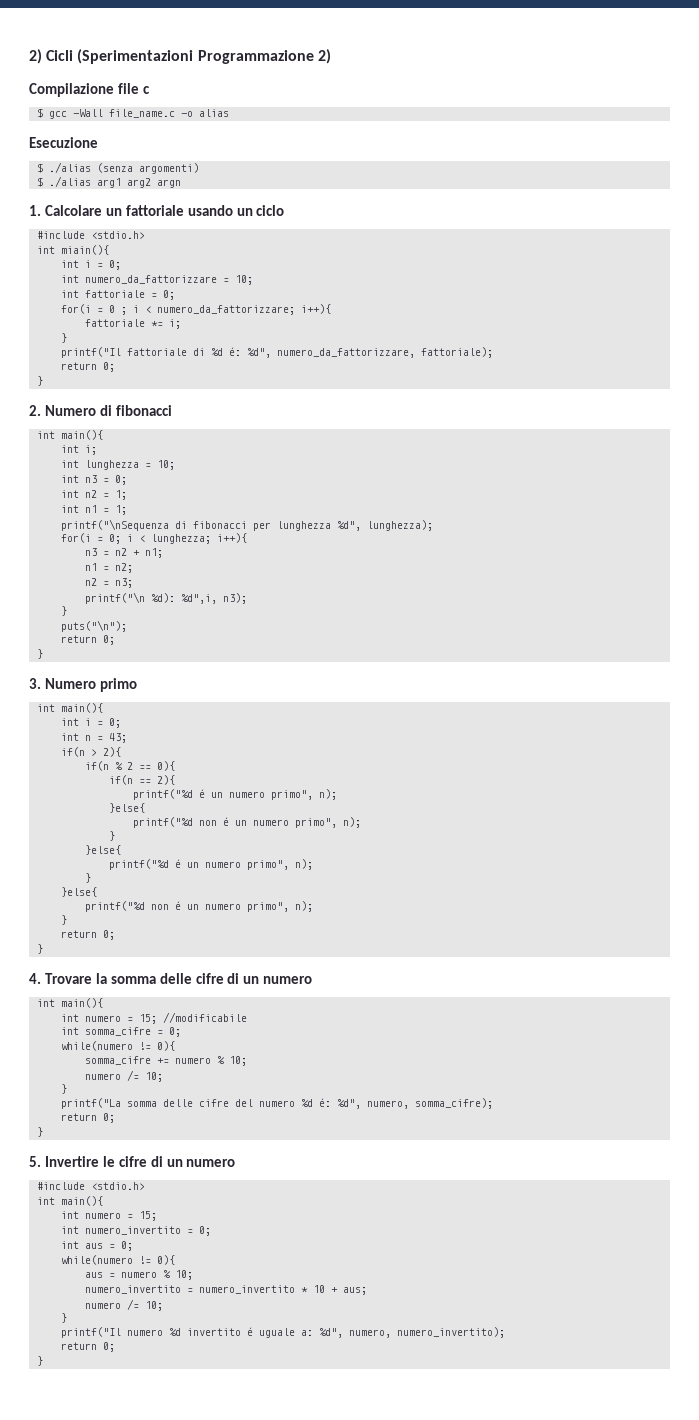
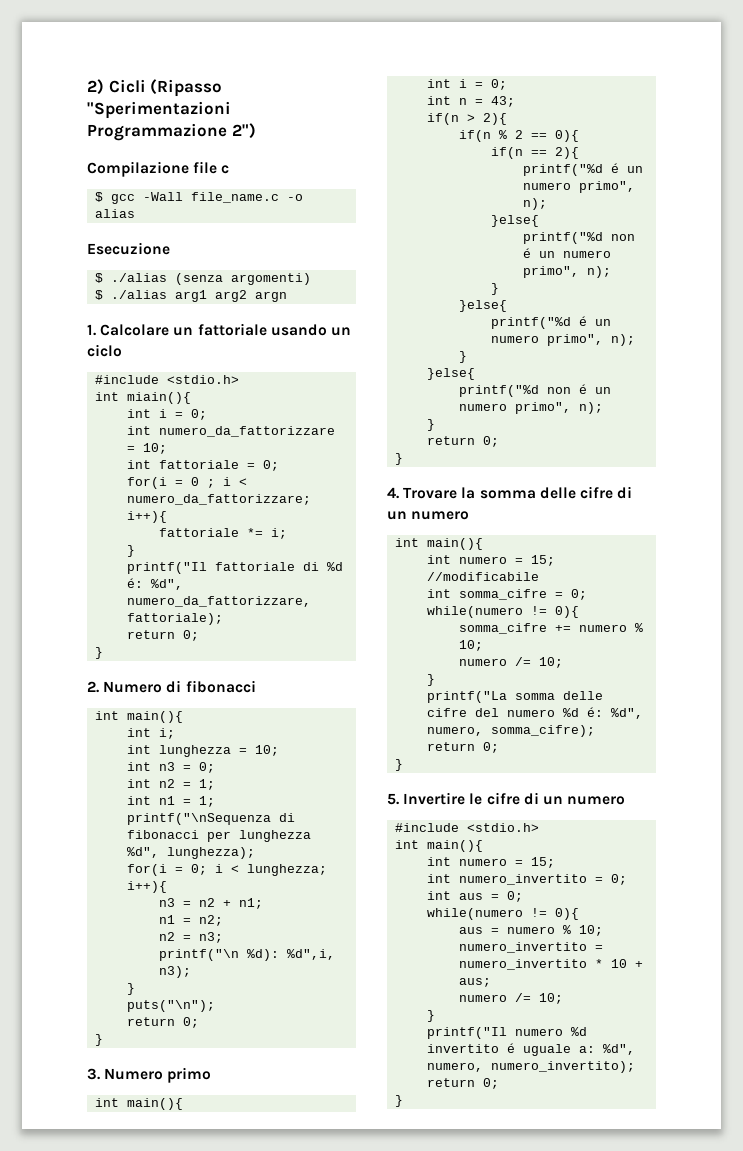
- 2) Cicli (Sperimentazioni Programmazione 2)
+ 2) Cicli (Ripasso "Sperimentazioni Programmazione 2")

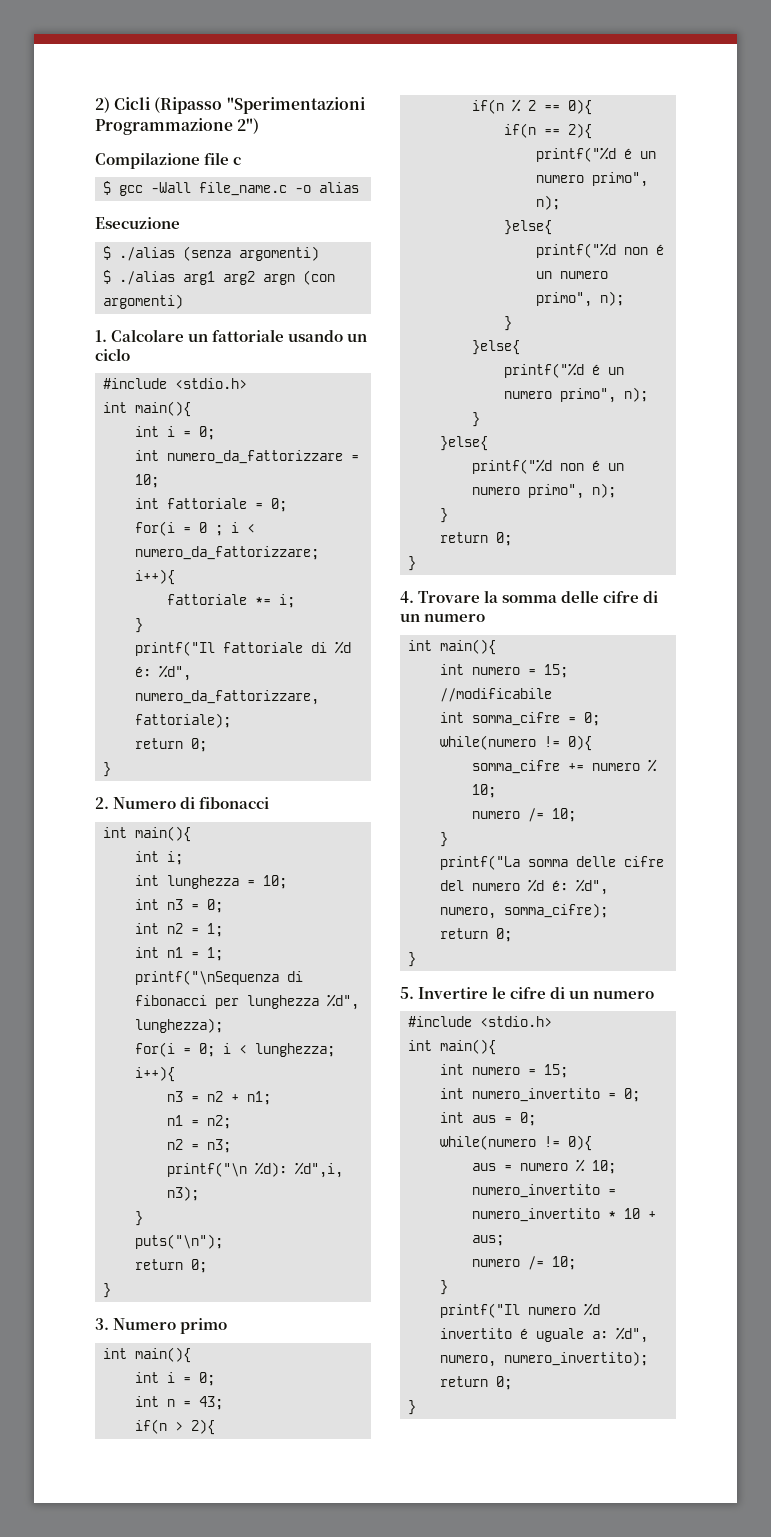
- $ ./alias arg1 arg2 argn
+ $ ./alias arg1 arg2 argn (con argomenti)
  1. Calcolare un fattoriale usando un ciclo
  #include <stdio.h>
- int miain(){
+ int main(){

